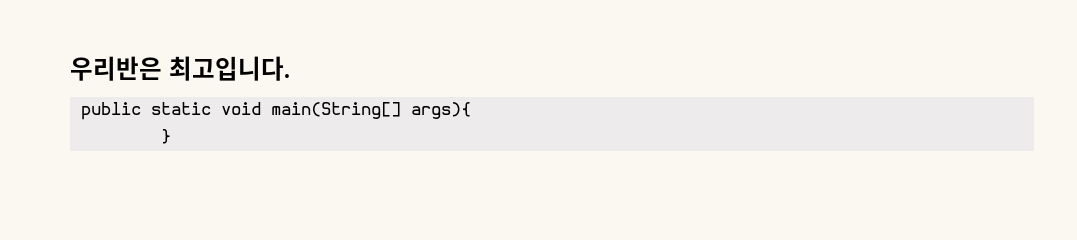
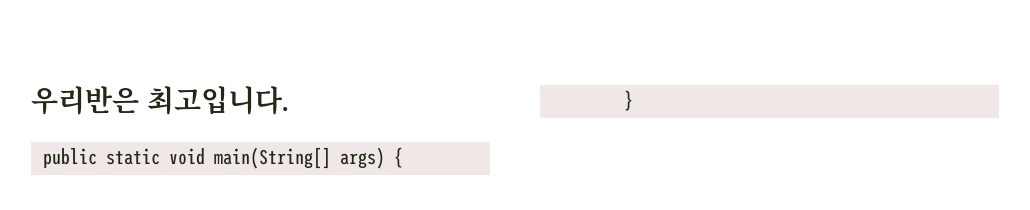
- public static void main(String[] args){
+ public static void main(String[] args) {

